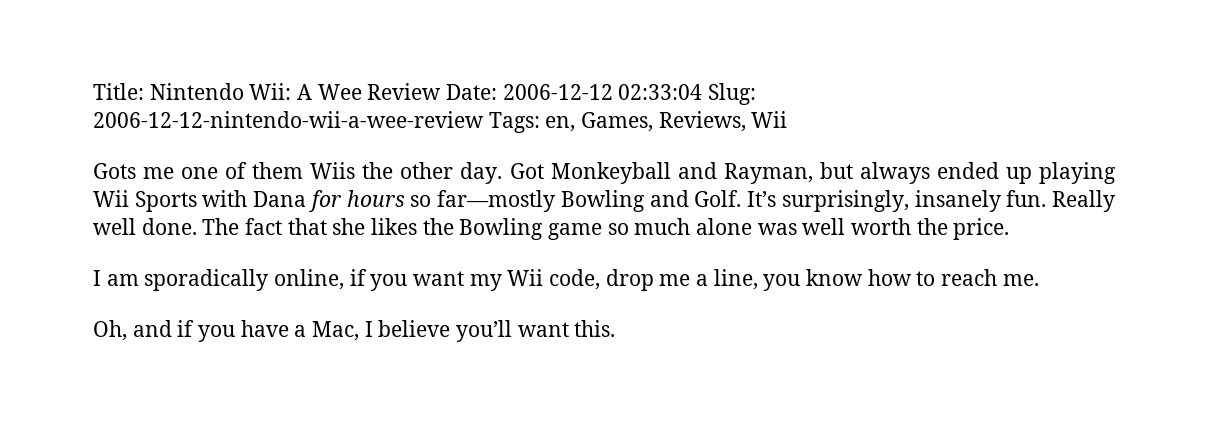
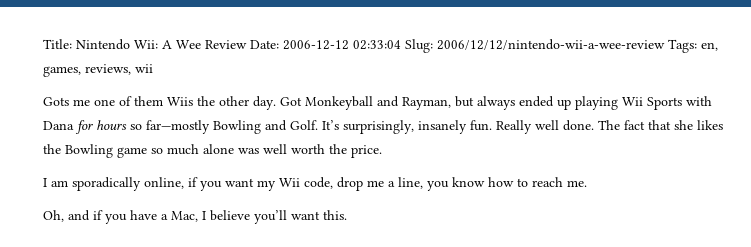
- Title: Nintendo Wii: A Wee Review Date: 2006-12-12 02:33:04 Slug: 2006-12-12-nintendo-wii-a-wee-review Tags: en, Games, Reviews, Wii
+ Title: Nintendo Wii: A Wee Review Date: 2006-12-12 02:33:04 Slug: 2006/12/12/nintendo-wii-a-wee-review Tags: en, games, reviews, wii

